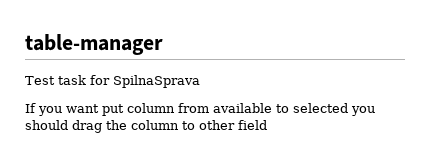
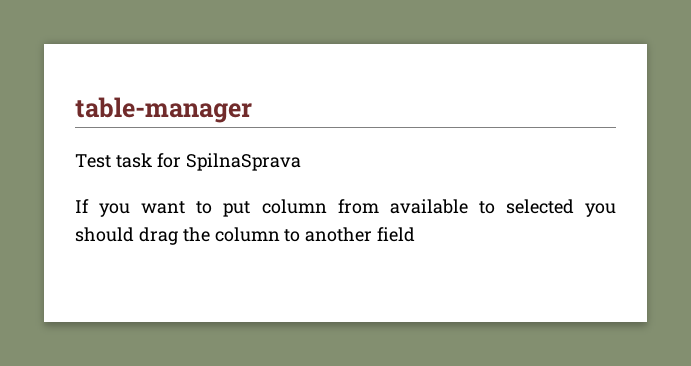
- If you want put column from available to selected you should drag the column to other field
+ If you want to put column from available to selected you should drag the column to another field

